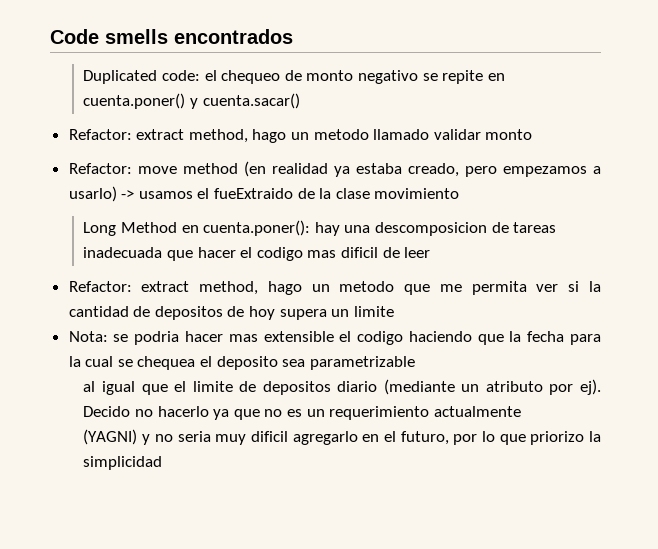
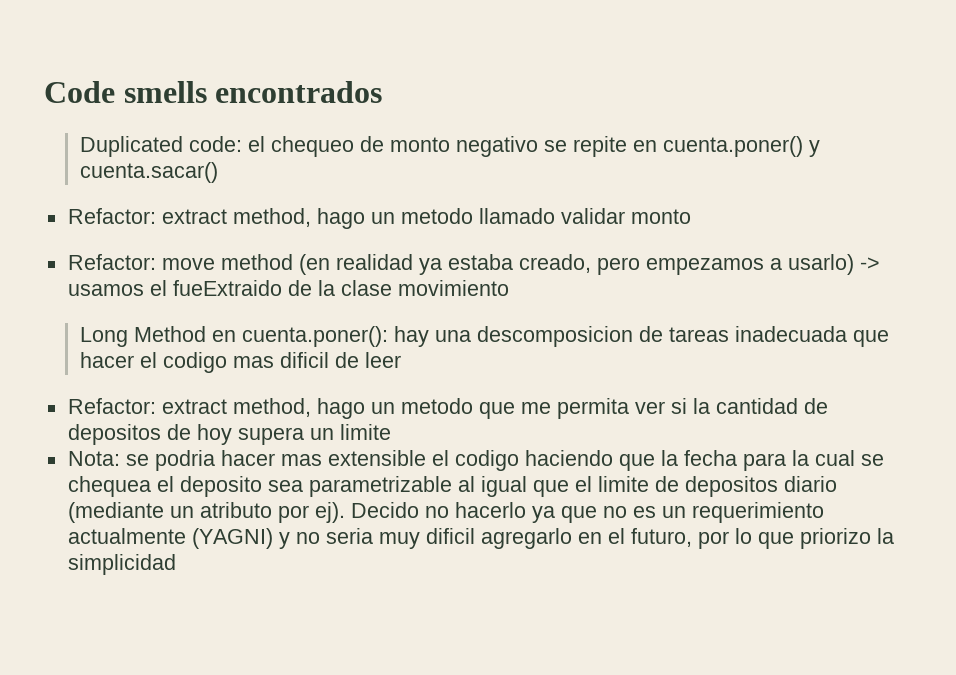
- Nota: se podria hacer mas extensible el codigo haciendo que la fecha para la cual se chequea el deposito sea parametrizable
- al igual que el limite de depositos diario (mediante un atributo por ej).
+ Nota: se podria hacer mas extensible el codigo haciendo que la fecha para la cual se chequea el deposito sea parametrizable al igual que el limite de depositos diario (mediante un atributo por ej).
- Decido no hacerlo ya que no es un requerimiento actualmente
- (YAGNI) y no seria muy dificil agregarlo en el futuro, por lo que priorizo la simplicidad
+ Decido no hacerlo ya que no es un requerimiento actualmente (YAGNI) y no seria muy dificil agregarlo en el futuro, por lo que priorizo la simplicidad

